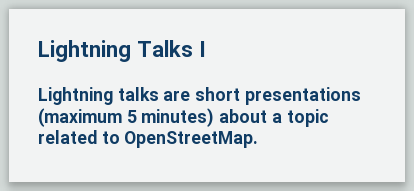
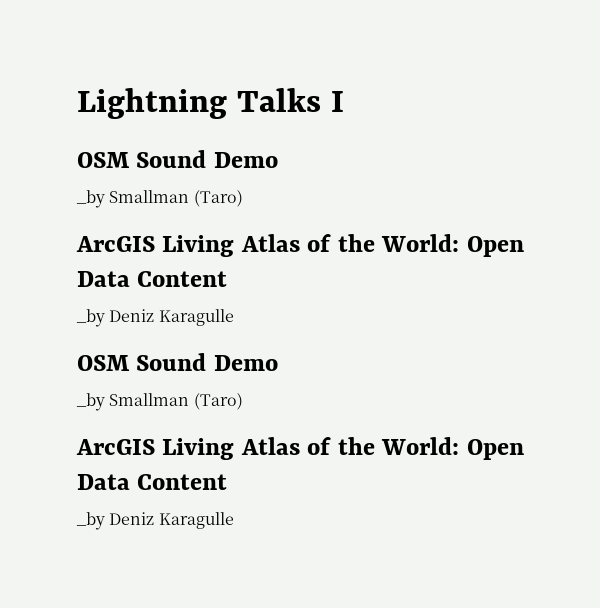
  Lightning Talks I
- Lightning talks are short presentations (maximum 5 minutes) about a topic related to OpenStreetMap.
+ OSM Sound Demo
+ _by Smallman (Taro)
+ ArcGIS Living Atlas of the World: Open Data Content
+ _by Deniz Karagulle
+ OSM Sound Demo
+ _by Smallman (Taro)
+ ArcGIS Living Atlas of the World: Open Data Content
+ _by Deniz Karagulle

